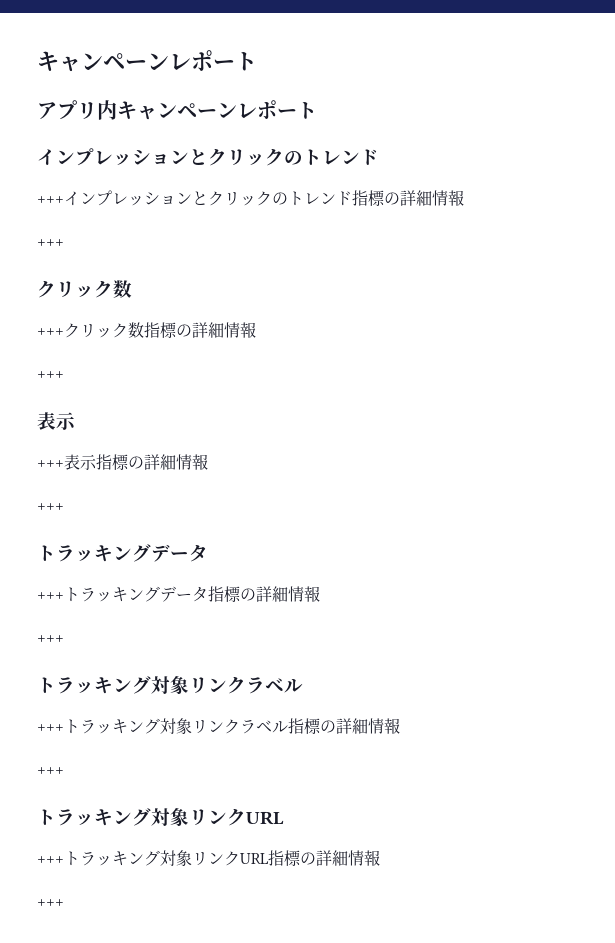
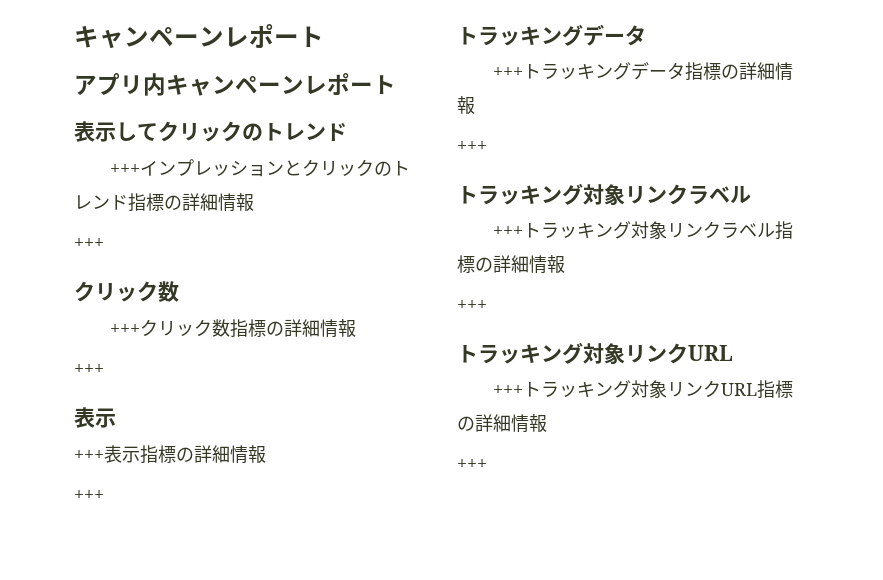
  アプリ内キャンペーンレポート
- インプレッションとクリックのトレンド
+ 表示してクリックのトレンド

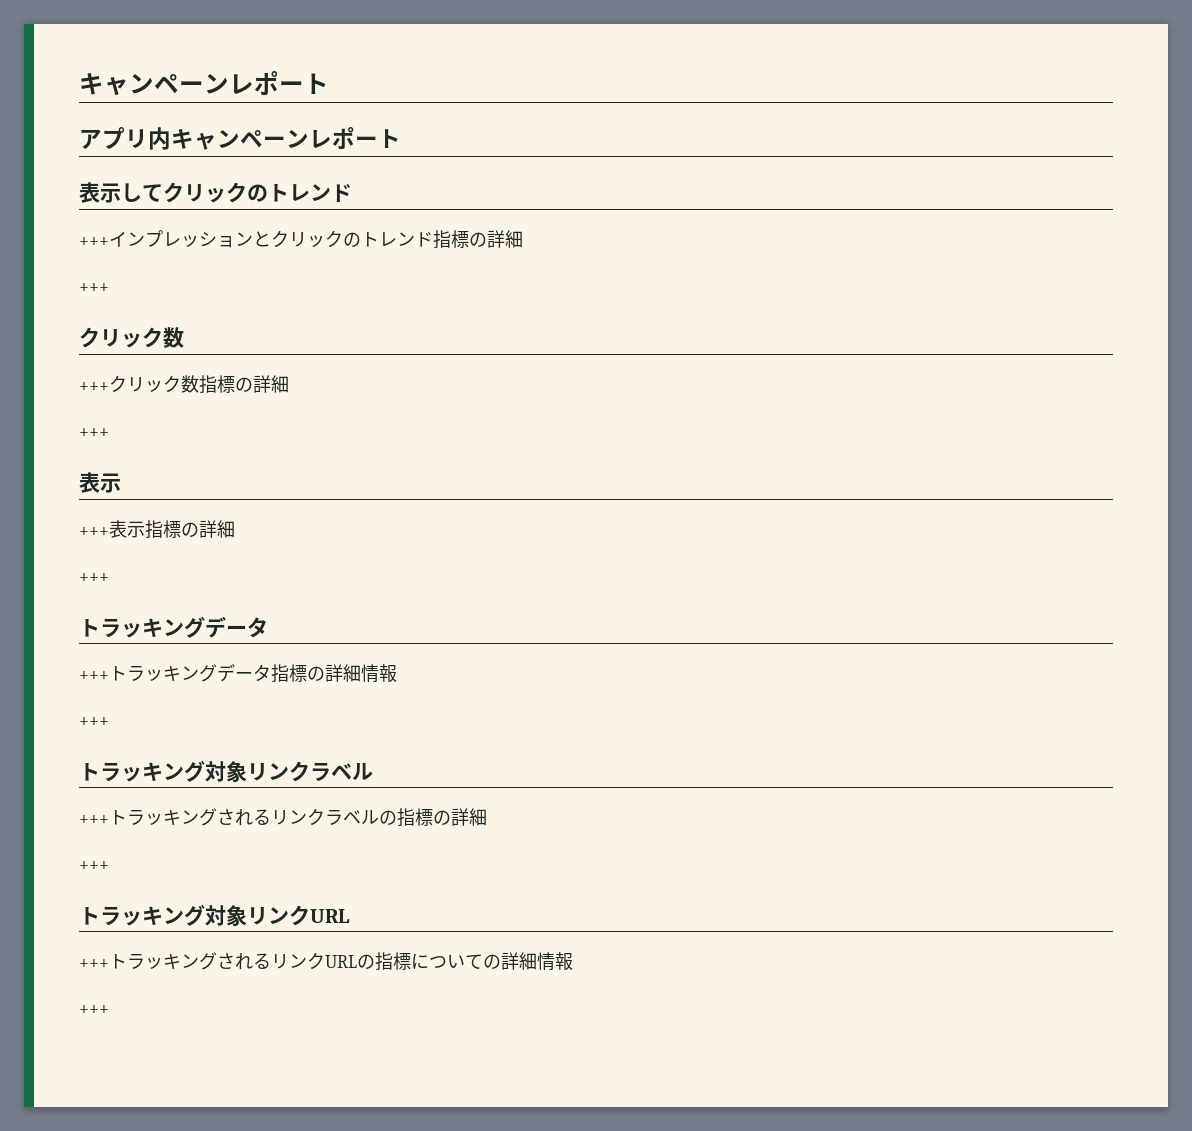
- +++インプレッションとクリックのトレンド指標の詳細情報
+ +++インプレッションとクリックのトレンド指標の詳細
- +++クリック数指標の詳細情報
+ +++クリック数指標の詳細
- +++表示指標の詳細情報
+ +++表示指標の詳細
- +++トラッキング対象リンクラベル指標の詳細情報
+ +++トラッキングされるリンクラベルの指標の詳細
- +++トラッキング対象リンクURL指標の詳細情報
+ +++トラッキングされるリンクURLの指標についての詳細情報

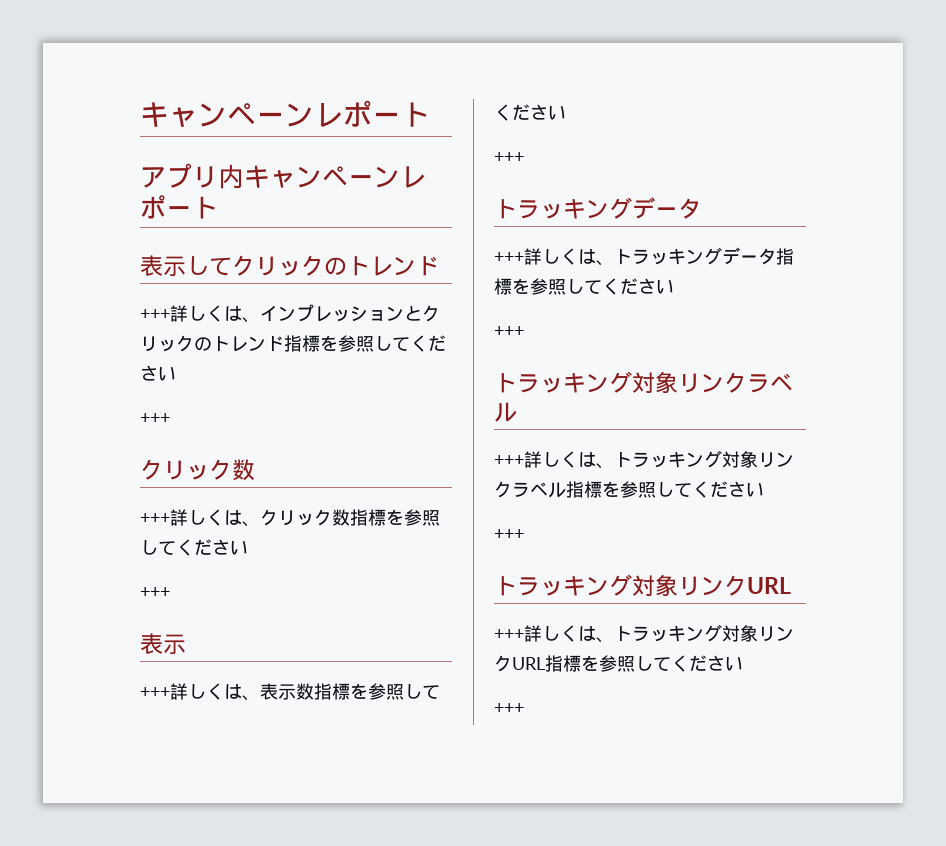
- +++インプレッションとクリックのトレンド指標の詳細
+ +++詳しくは、インプレッションとクリックのトレンド指標を参照してください
- +++クリック数指標の詳細
+ +++詳しくは、クリック数指標を参照してください
- +++表示指標の詳細
+ +++詳しくは、表示数指標を参照してください
- +++トラッキングデータ指標の詳細情報
+ +++詳しくは、トラッキングデータ指標を参照してください
- +++トラッキングされるリンクラベルの指標の詳細
+ +++詳しくは、トラッキング対象リンクラベル指標を参照してください
- +++トラッキングされるリンクURLの指標についての詳細情報
+ +++詳しくは、トラッキング対象リンクURL指標を参照してください

